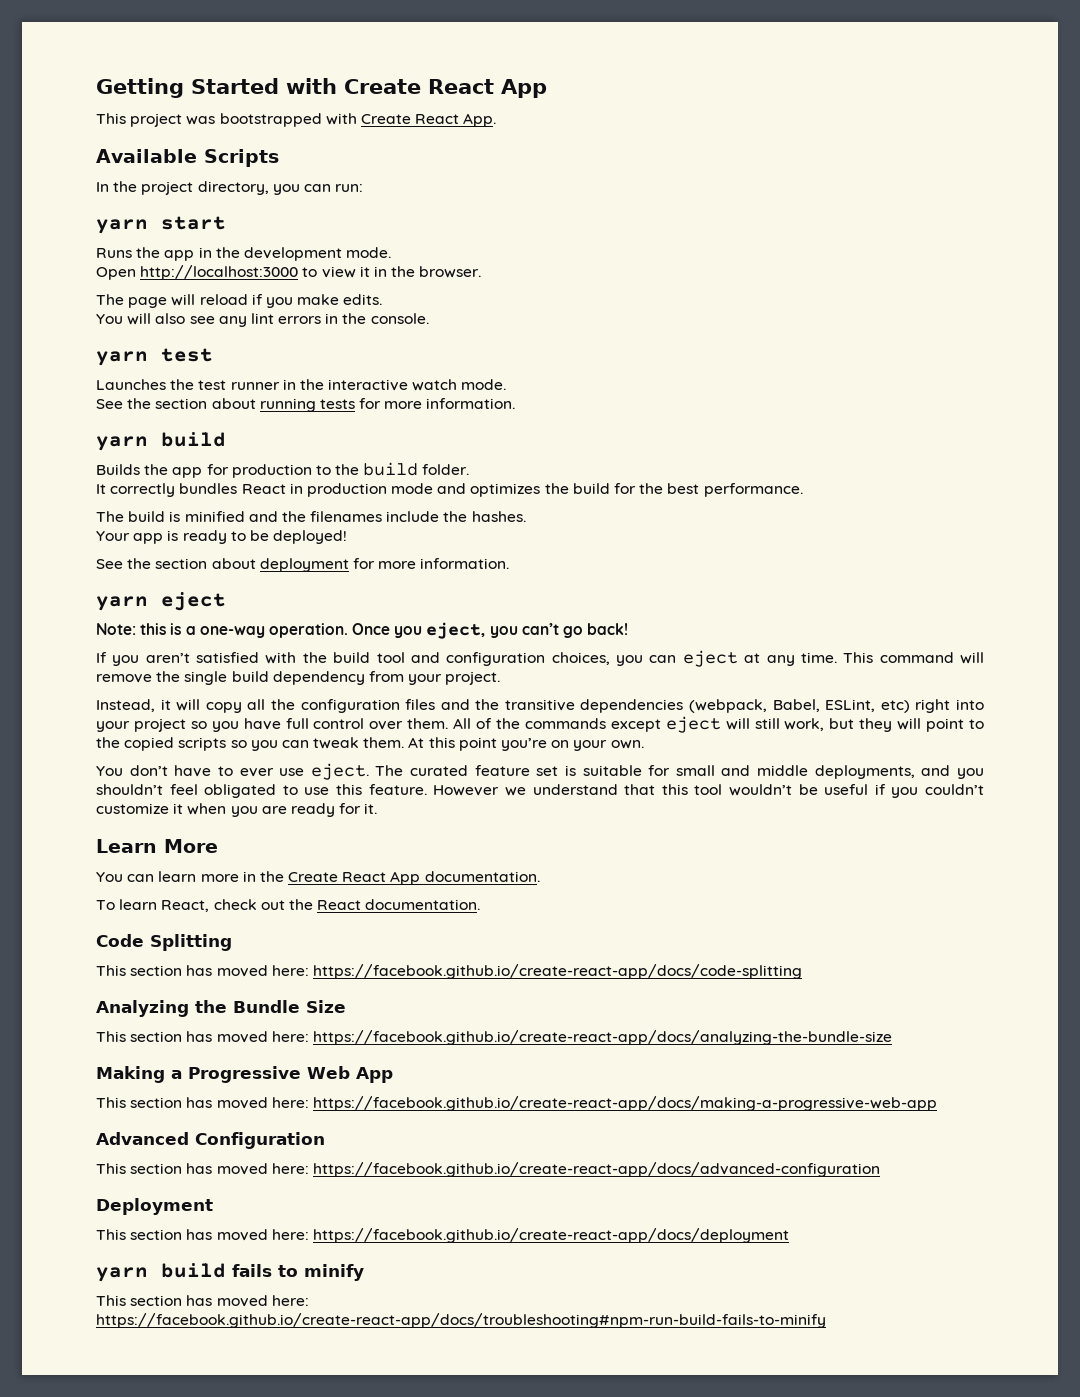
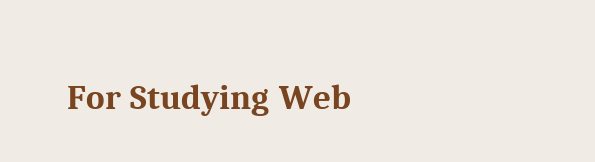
- Getting Started with Create React App
- This project was bootstrapped with Create React App.
- Available Scripts
- In the project directory, you can run:
- yarn start
- Runs the app in the development mode.
- Open http://localhost:3000 to view it in the browser.
- The page will reload if you make edits.
- You will also see any lint errors in the console.
- yarn test
- Launches the test runner in the interactive watch mode.
- See the section about running tests for more information.
- yarn build
- Builds the app for production to the build folder.
- It correctly bundles React in production mode and optimizes the build for the best performance.
- The build is minified and the filenames include the hashes.
- Your app is ready to be deployed!
- See the section about deployment for more information.
- yarn eject
- Note: this is a one-way operation. Once you eject, you can’t go back!
- If you aren’t satisfied with the build tool and configuration choices, you can eject at any time. This command will remove the single build dependency from your project.
- Instead, it will copy all the configuration files and the transitive dependencies (webpack, Babel, ESLint, etc) right into your project so you have full control over them. All of the commands except eject will still work, but they will point to the copied scripts so you can tweak them. At this point you’re on your own.
- You don’t have to ever use eject. The curated feature set is suitable for small and middle deployments, and you shouldn’t feel obligated to use this feature. However we understand that this tool wouldn’t be useful if you couldn’t customize it when you are ready for it.
- Learn More
- You can learn more in the Create React App documentation.
- To learn React, check out the React documentation.
- Code Splitting
- This section has moved here: https://facebook.github.io/create-react-app/docs/code-splitting
- Analyzing the Bundle Size
- This section has moved here: https://facebook.github.io/create-react-app/docs/analyzing-the-bundle-size
- Making a Progressive Web App
- This section has moved here: https://facebook.github.io/create-react-app/docs/making-a-progressive-web-app
- Advanced Configuration
- This section has moved here: https://facebook.github.io/create-react-app/docs/advanced-configuration
- Deployment
- This section has moved here: https://facebook.github.io/create-react-app/docs/deployment
- yarn build fails to minify
- This section has moved here: https://facebook.github.io/create-react-app/docs/troubleshooting#npm-run-build-fails-to-minify
+ For Studying Web

